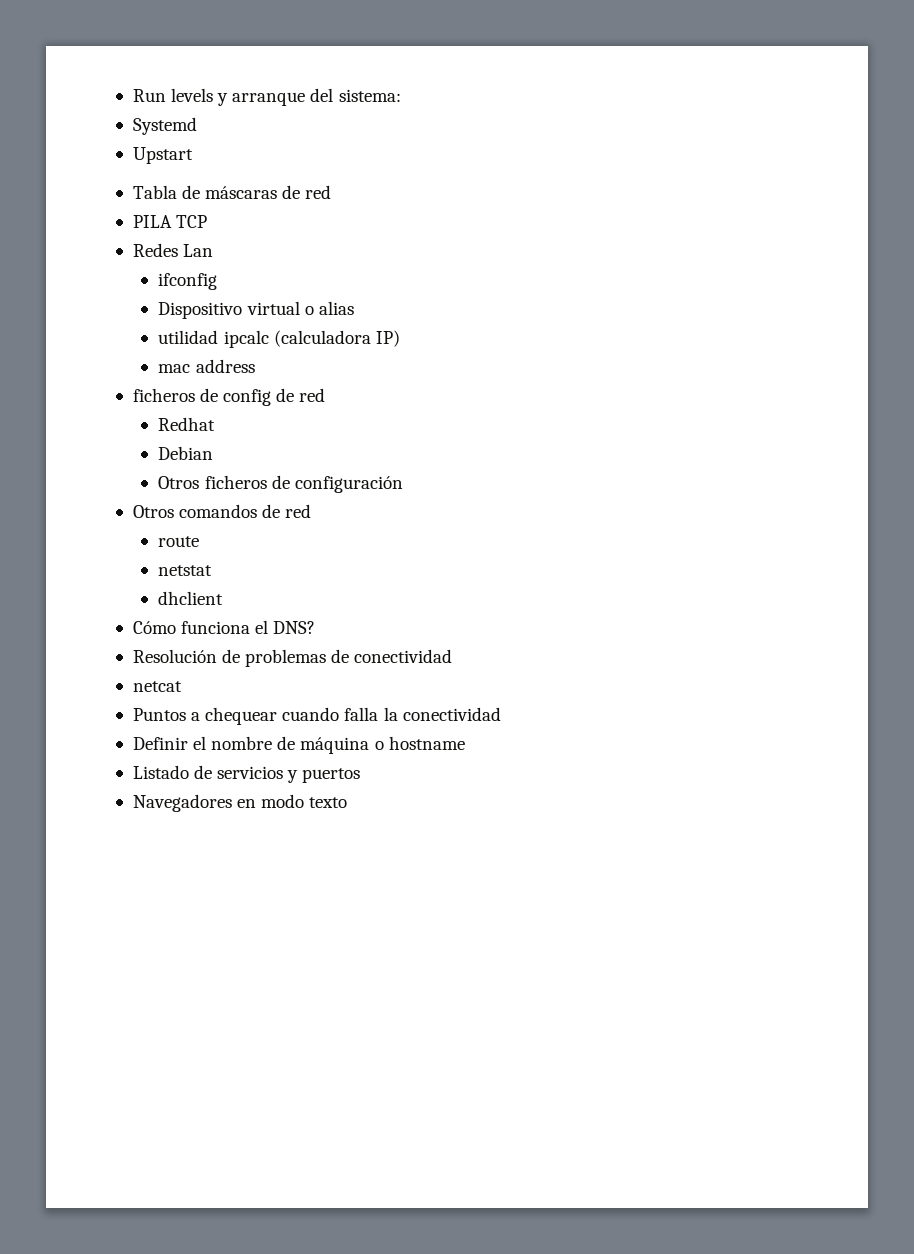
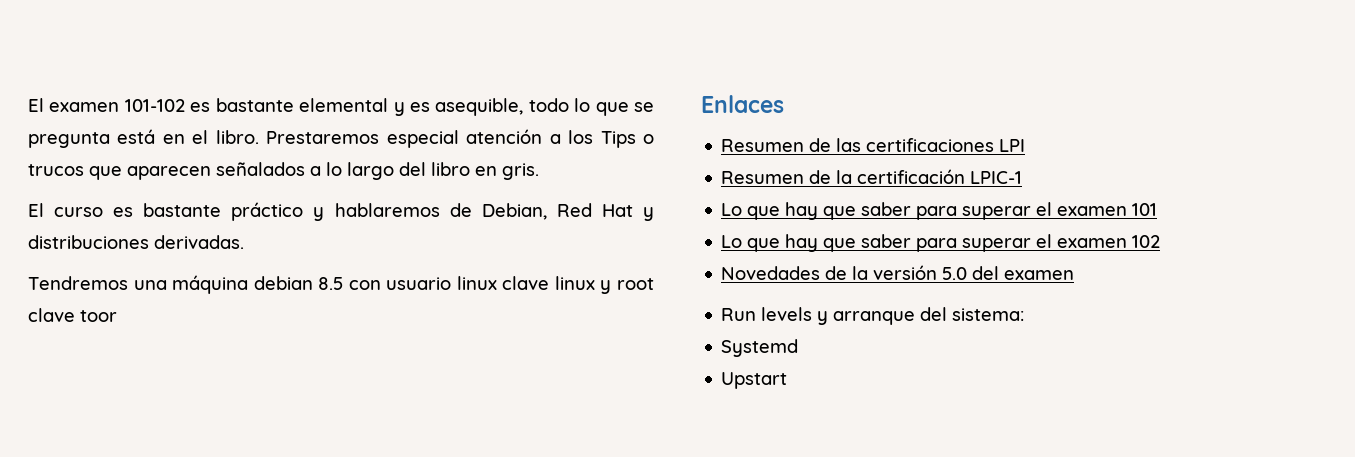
+ El examen 101-102 es bastante elemental y es asequible, todo lo que se pregunta está en el libro. Prestaremos especial atención a los Tips o trucos que aparecen señalados a lo largo del libro en gris.
+ El curso es bastante práctico y hablaremos de Debian, Red Hat y distribuciones derivadas.
+ Tendremos una máquina debian 8.5 con usuario linux clave linux y root clave toor
+ Enlaces
+ Resumen de las certificaciones LPI
+ Resumen de la certificación LPIC-1
+ Lo que hay que saber para superar el examen 101
+ Lo que hay que saber para superar el examen 102
+ Novedades de la versión 5.0 del examen
- Tabla de máscaras de red
- PILA TCP
- Redes Lan
- ifconfig
- Dispositivo virtual o alias
- utilidad ipcalc (calculadora IP)
- mac address
- ficheros de config de red
- Redhat
- Debian
- Otros ficheros de configuración
- Otros comandos de red
- route
- netstat
- dhclient
- Cómo funciona el DNS?
- Resolución de problemas de conectividad
- netcat
- Puntos a chequear cuando falla la conectividad
- Definir el nombre de máquina o hostname
- Listado de servicios y puertos
- Navegadores en modo texto

